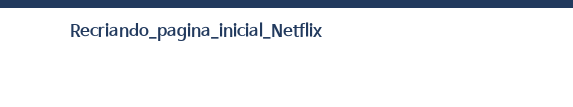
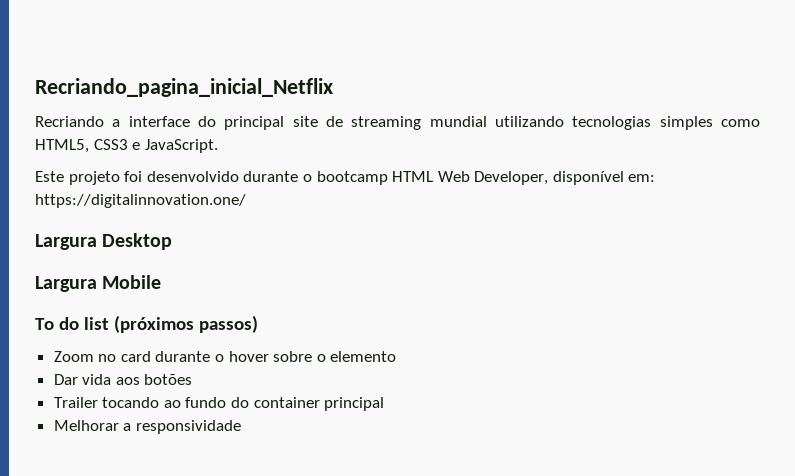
+ Recriando a interface do principal site de streaming mundial utilizando tecnologias simples como HTML5, CSS3 e JavaScript.
+ Este projeto foi desenvolvido durante o bootcamp HTML Web Developer, disponível em: https://digitalinnovation.one/
+ Largura Desktop
+ Largura Mobile
+ To do list (próximos passos)
+ Zoom no card durante o hover sobre o elemento
+ Dar vida aos botões
+ Trailer tocando ao fundo do container principal
+ Melhorar a responsividade

